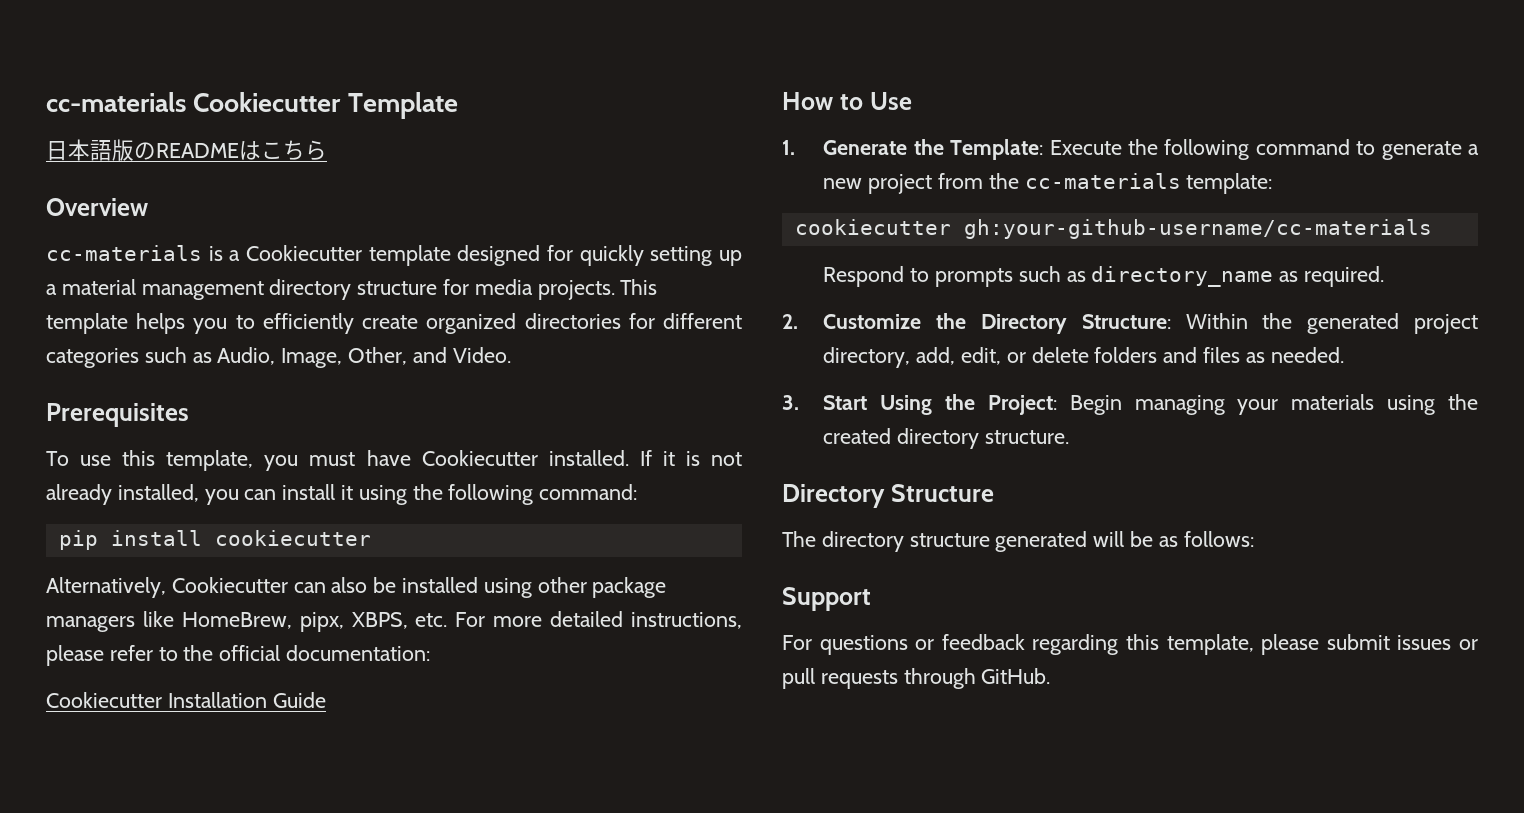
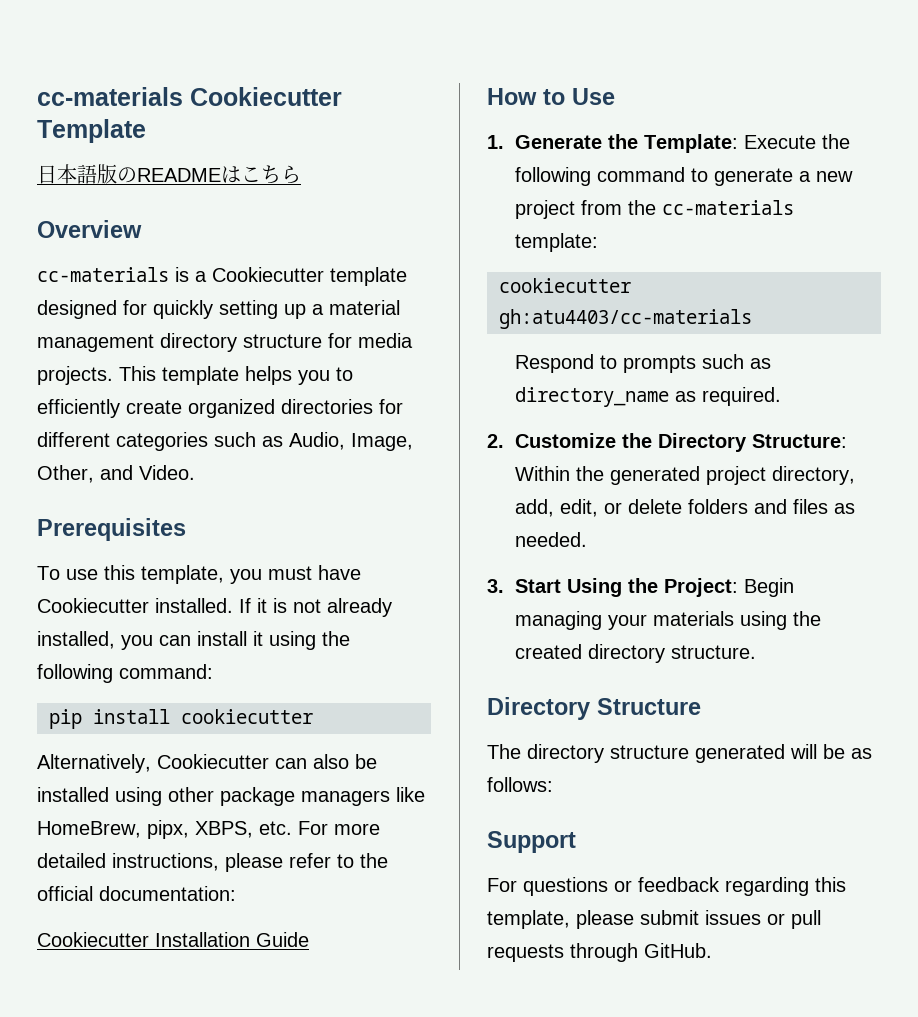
- cookiecutter gh:your-github-username/cc-materials
+ cookiecutter gh:atu4403/cc-materials

